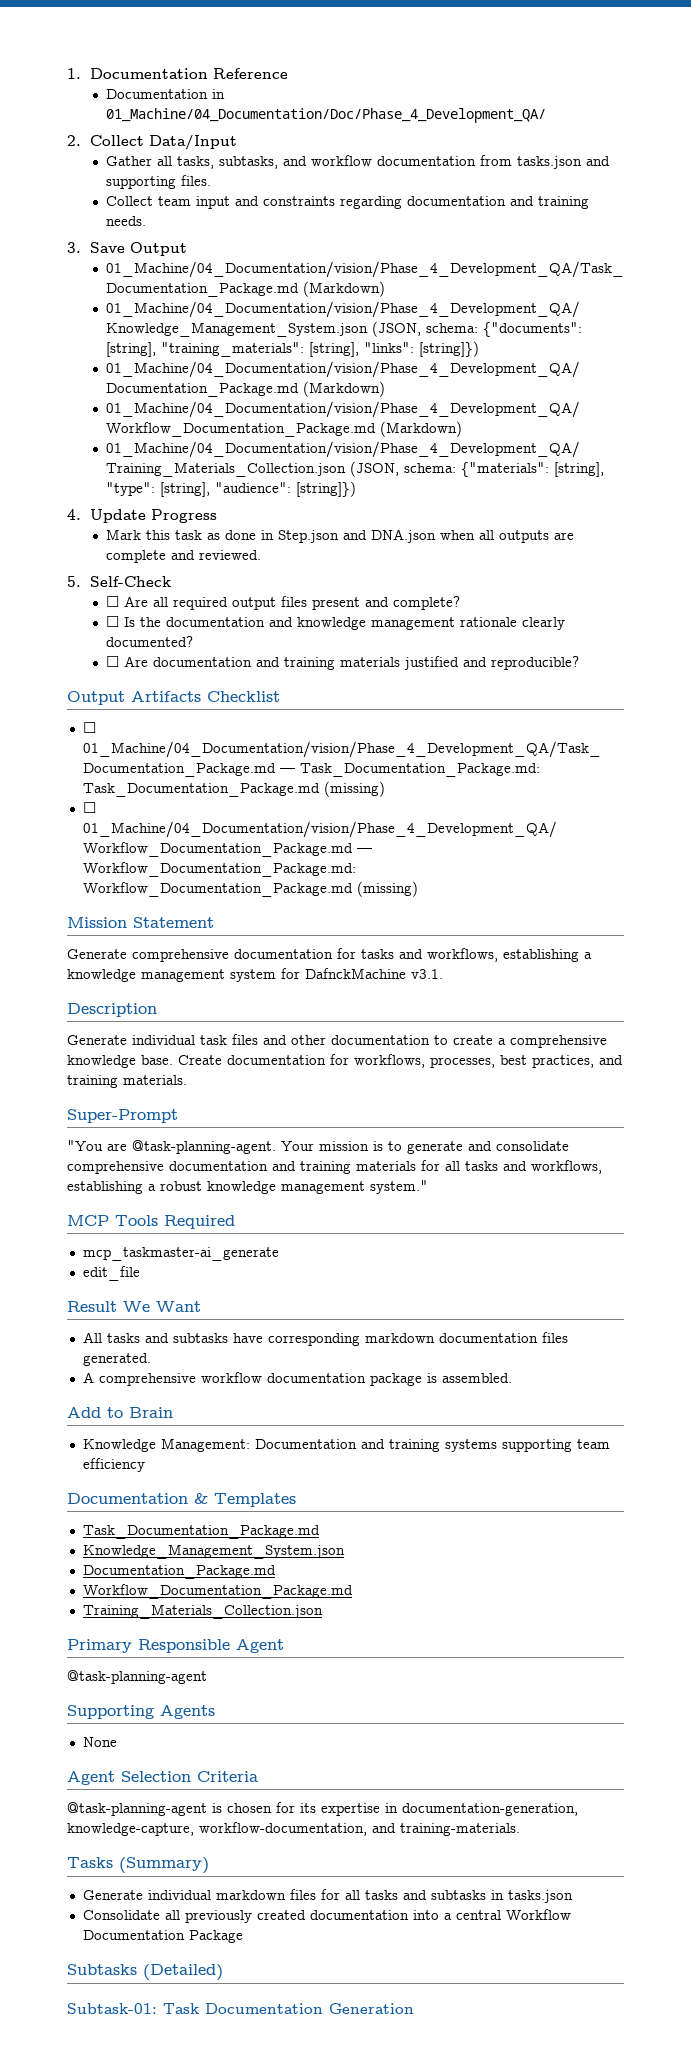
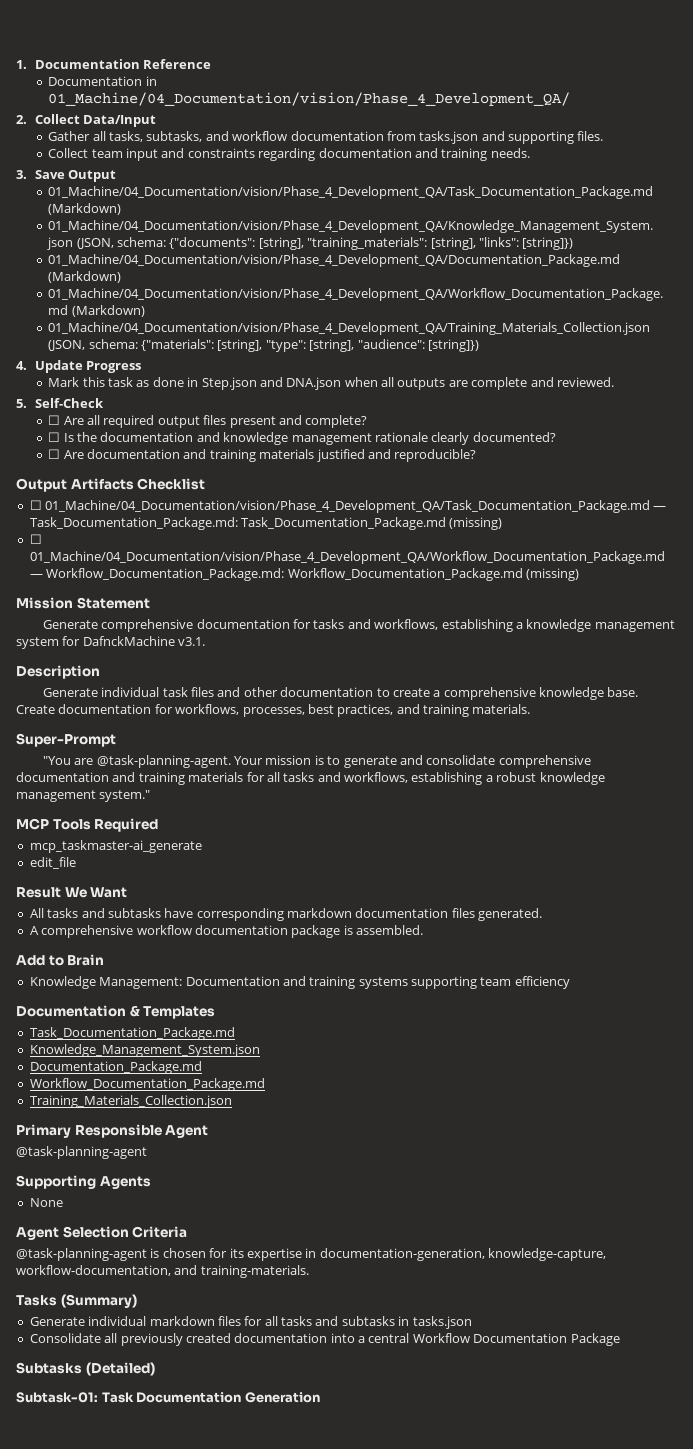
- Documentation in 01_Machine/04_Documentation/Doc/Phase_4_Development_QA/
+ Documentation in 01_Machine/04_Documentation/vision/Phase_4_Development_QA/

